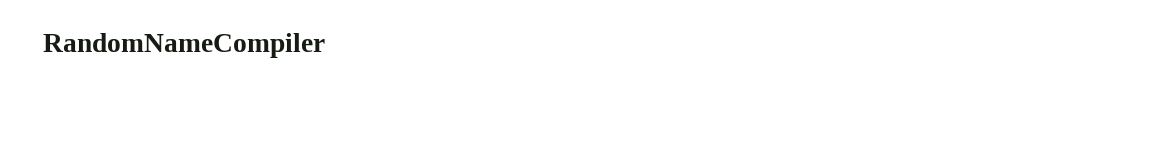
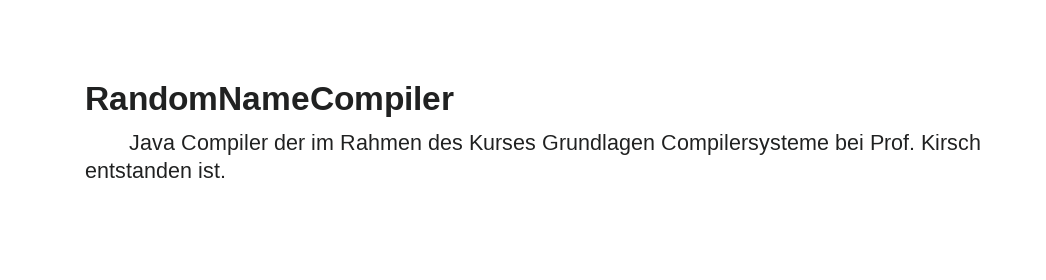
+ Java Compiler der im Rahmen des Kurses Grundlagen Compilersysteme bei Prof. Kirsch entstanden ist.

